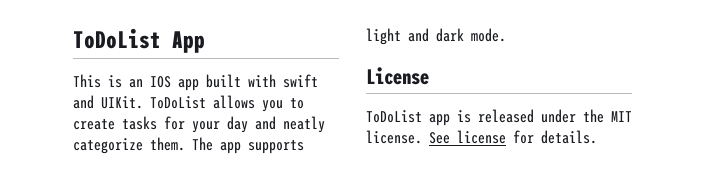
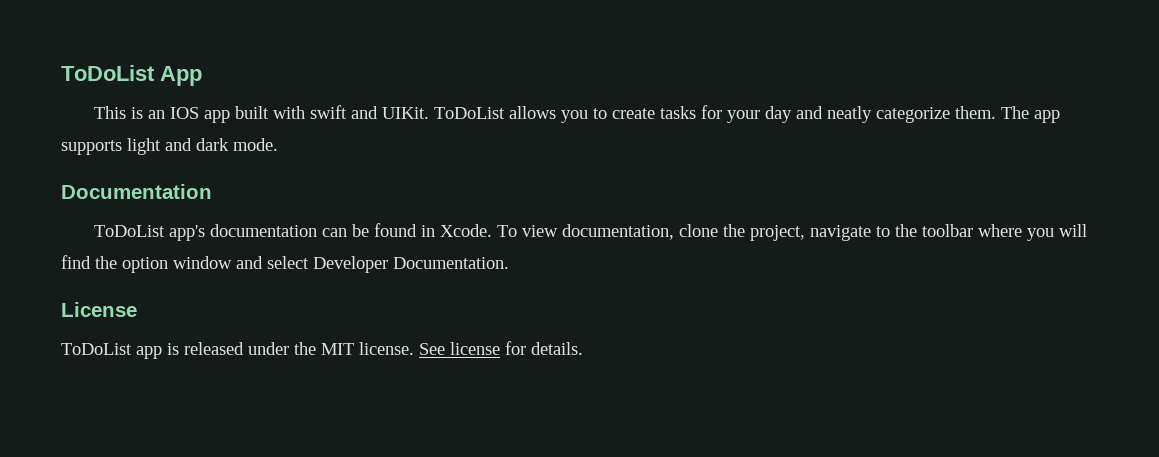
+ Documentation
+ ToDoList app's documentation can be found in Xcode. To view documentation, clone the project, navigate to the toolbar where you will find the option window and select Developer Documentation.

